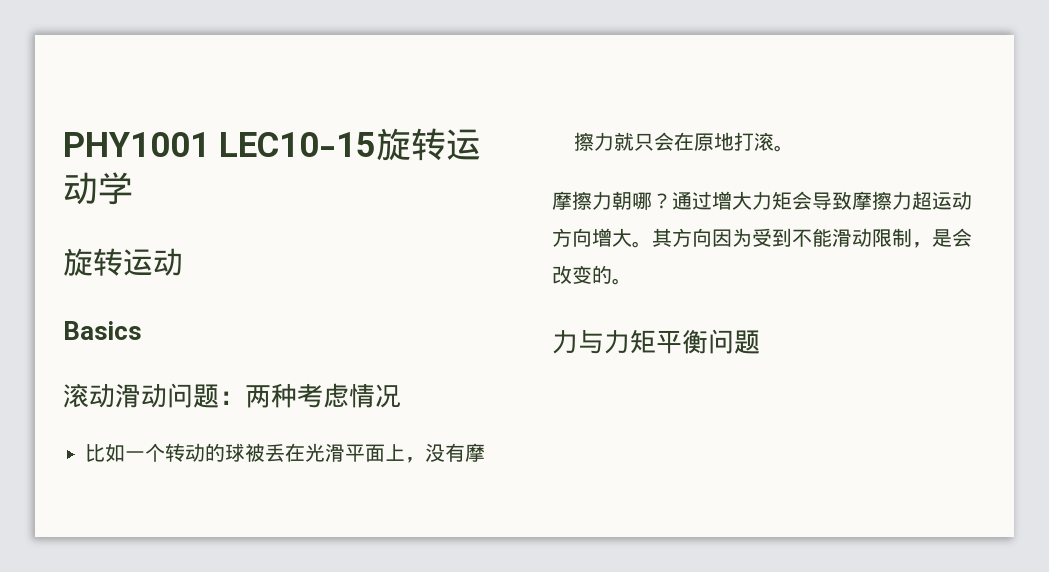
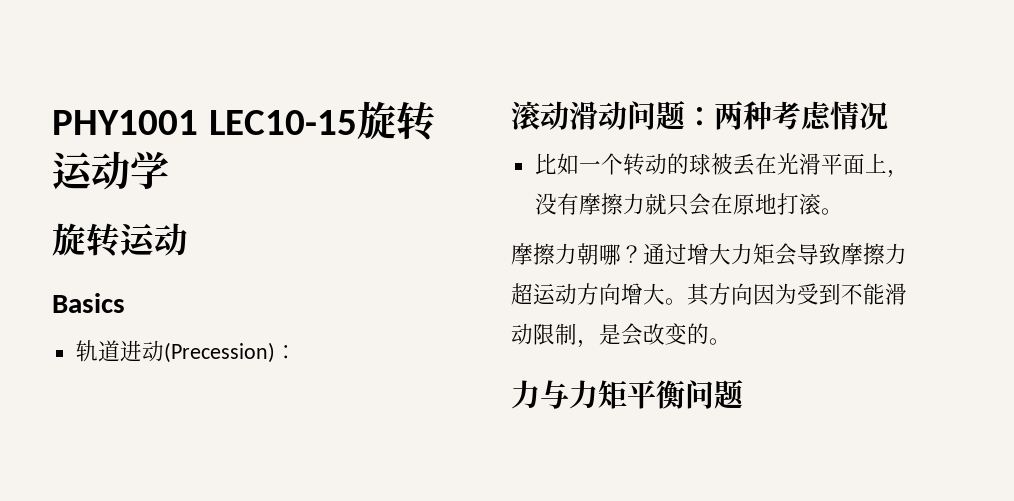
+ 轨道进动(Precession)：

